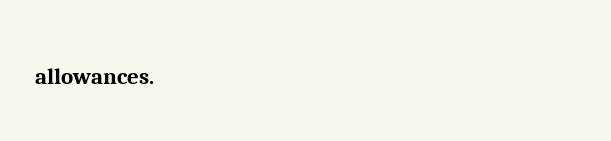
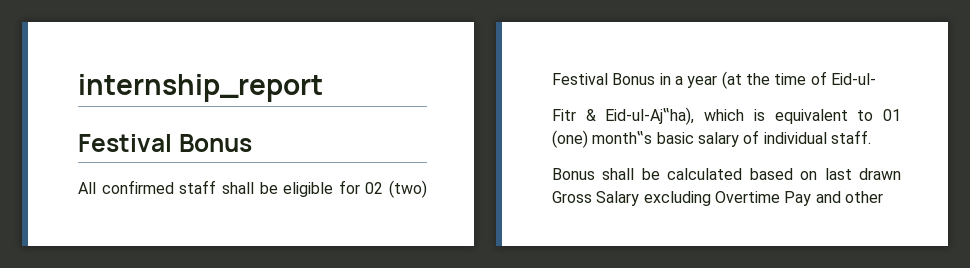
- allowances.
+ internship_report
+ Festival Bonus
+ All confirmed staff shall be eligible for 02 (two) Festival Bonus in a year (at the time of Eid-ul-
+ Fitr & Eid-ul-Aj‟ha), which is equivalent to 01 (one) month‟s basic salary of individual staff.
+ Bonus shall be calculated based on last drawn Gross Salary excluding Overtime Pay and other

